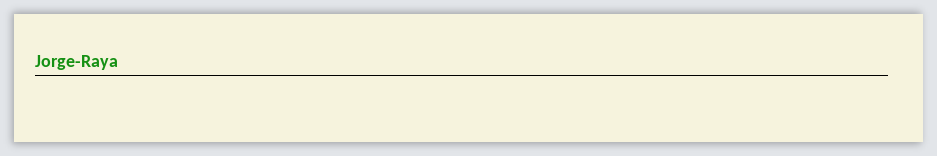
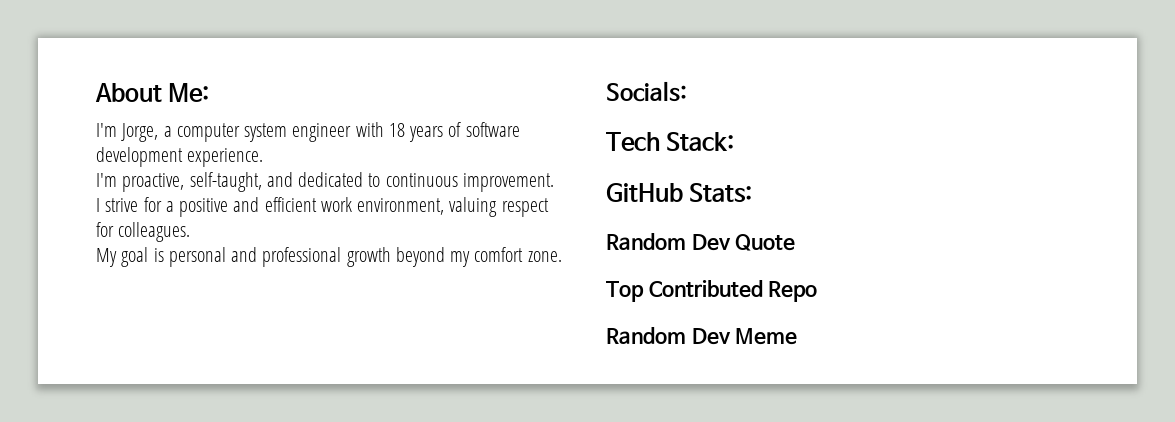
- Jorge-Raya
+ About Me:
+ I'm Jorge, a computer system engineer with 18 years of software development experience.
+ I'm proactive, self-taught, and dedicated to continuous improvement.
+ I strive for a positive and efficient work environment, valuing respect for colleagues.
+ My goal is personal and professional growth beyond my comfort zone.
+ Socials:
+ Tech Stack:
+ GitHub Stats:
+ Random Dev Quote
+ Top Contributed Repo
+ Random Dev Meme

